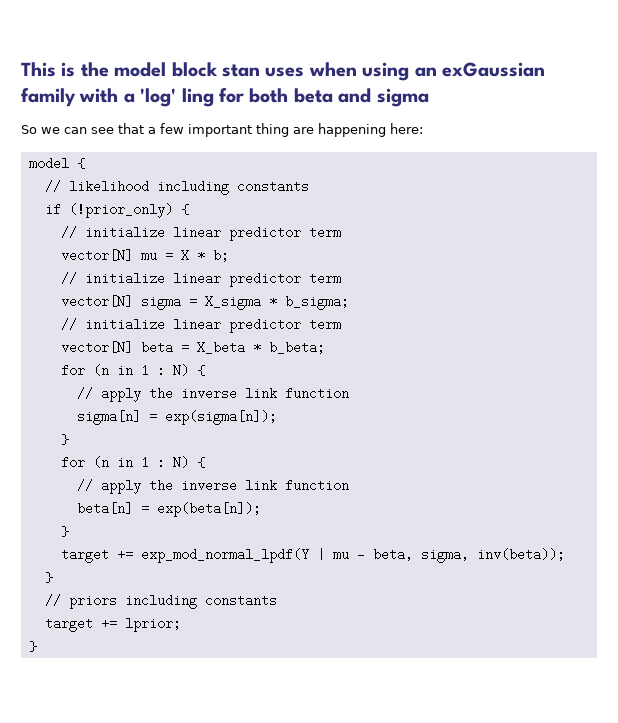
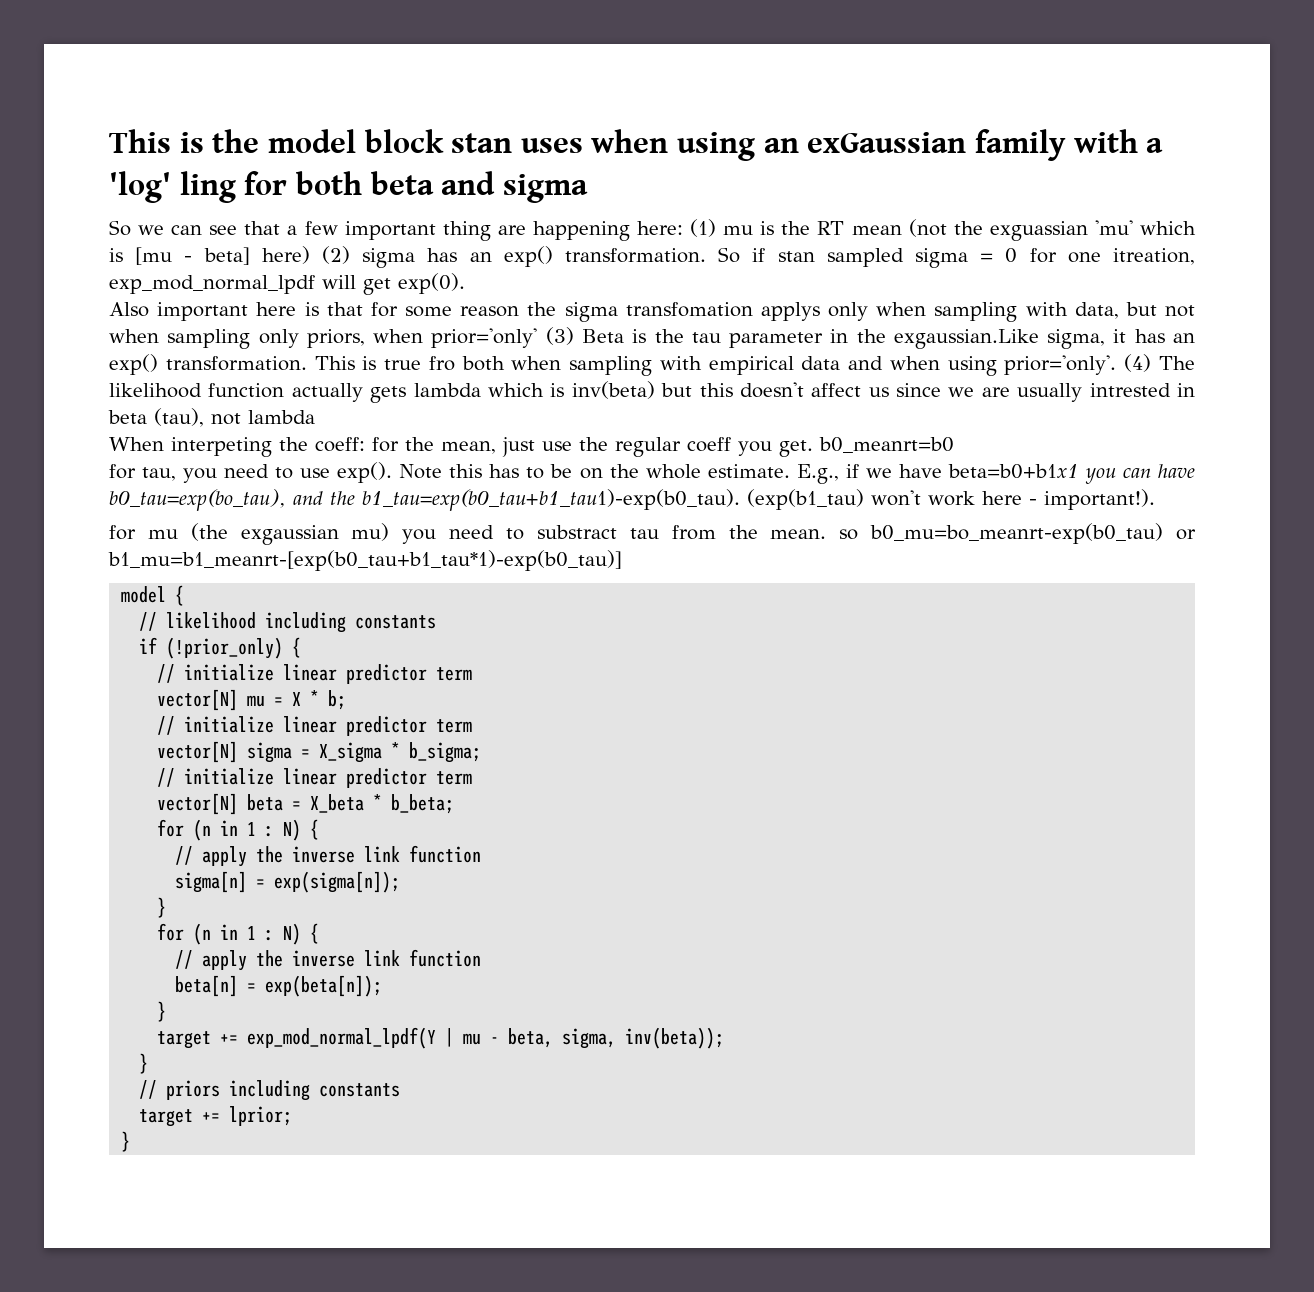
- So we can see that a few important thing are happening here:
+ So we can see that a few important thing are happening here: (1) mu is the RT mean (not the exguassian 'mu' which is [mu - beta] here) (2) sigma has an exp() transformation. So if stan sampled sigma = 0 for one itreation, exp_mod_normal_lpdf will get exp(0).
+ Also important here is that for some reason the sigma transfomation applys only when sampling with data, but not when sampling only priors, when prior='only' (3) Beta is the tau parameter in the exgaussian.Like sigma, it has an exp() transformation. This is true fro both when sampling with empirical data and when using prior='only'. (4) The likelihood function actually gets lambda which is inv(beta) but this doesn't affect us since we are usually intrested in beta (tau), not lambda
+ When interpeting the coeff: for the mean, just use the regular coeff you get. b0_meanrt=b0
+ for tau, you need to use exp(). Note this has to be on the whole estimate. E.g., if we have beta=b0+b1x1 you can have b0_tau=exp(bo_tau), and the b1_tau=exp(b0_tau+b1_tau1)-exp(b0_tau). (exp(b1_tau) won't work here - important!).
+ for mu (the exgaussian mu) you need to substract tau from the mean. so b0_mu=bo_meanrt-exp(b0_tau) or b1_mu=b1_meanrt-[exp(b0_tau+b1_tau*1)-exp(b0_tau)]

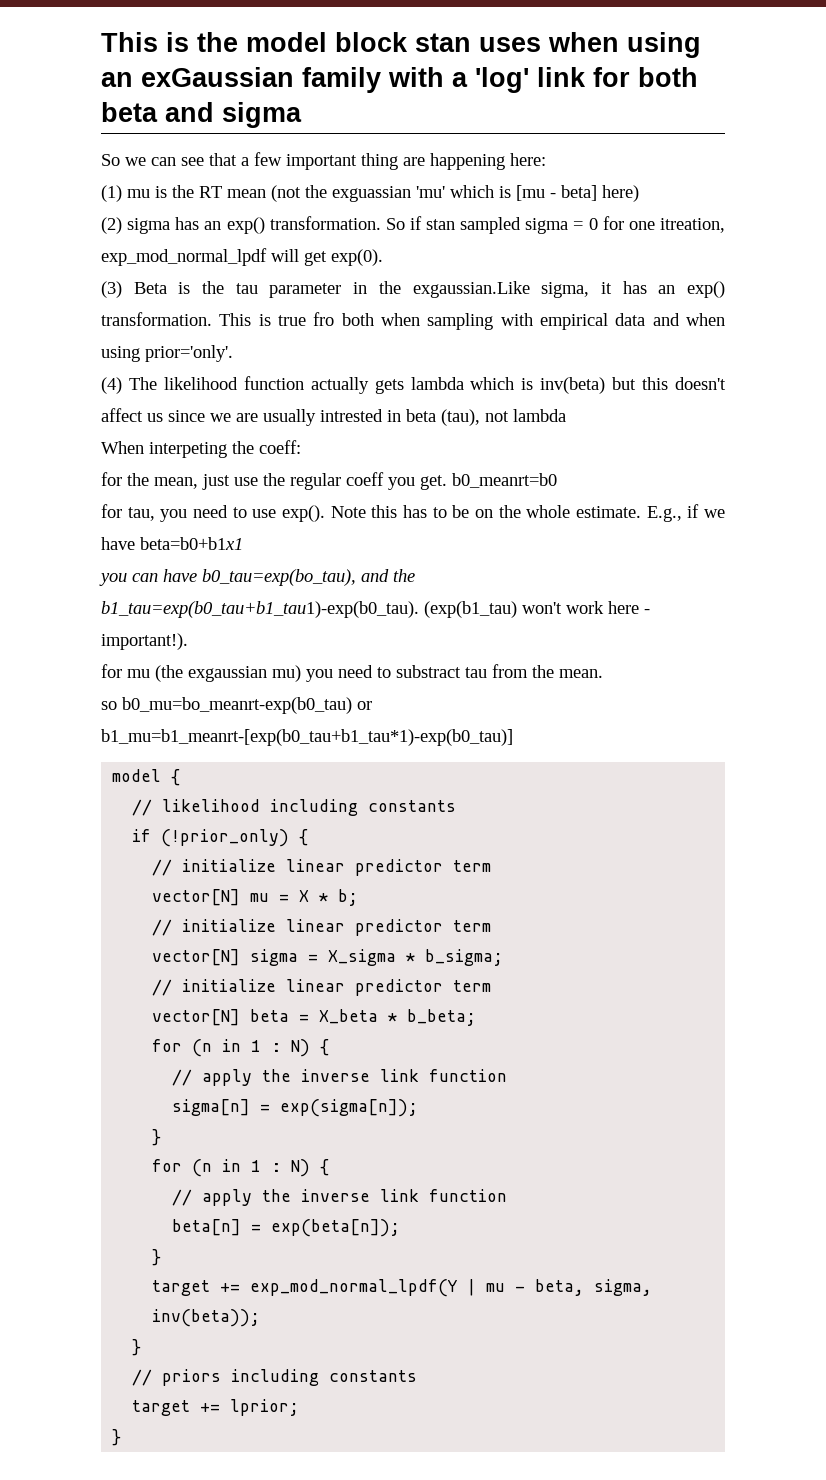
- This is the model block stan uses when using an exGaussian family with a 'log' ling for both beta and sigma
+ This is the model block stan uses when using an exGaussian family with a 'log' link for both beta and sigma
- So we can see that a few important thing are happening here: (1) mu is the RT mean (not the exguassian 'mu' which is [mu - beta] here) (2) sigma has an exp() transformation.
+ So we can see that a few important thing are happening here:
+ (1) mu is the RT mean (not the exguassian 'mu' which is [mu - beta] here)
+ (2) sigma has an exp() transformation.
- Also important here is that for some reason the sigma transfomation applys only when sampling with data, but not when sampling only priors, when prior='only' (3) Beta is the tau parameter in the exgaussian.Like sigma, it has an exp() transformation.
+ (3) Beta is the tau parameter in the exgaussian.Like sigma, it has an exp() transformation.
- This is true fro both when sampling with empirical data and when using prior='only'. (4) The likelihood function actually gets lambda which is inv(beta) but this doesn't affect us since we are usually intrested in beta (tau), not lambda
+ This is true fro both when sampling with empirical data and when using prior='only'.
+ (4) The likelihood function actually gets lambda which is inv(beta) but this doesn't affect us since we are usually intrested in beta (tau), not lambda
- When interpeting the coeff: for the mean, just use the regular coeff you get. b0_meanrt=b0
+ When interpeting the coeff:
+ for the mean, just use the regular coeff you get. b0_meanrt=b0
- E.g., if we have beta=b0+b1x1 you can have b0_tau=exp(bo_tau), and the b1_tau=exp(b0_tau+b1_tau1)-exp(b0_tau).
+ E.g., if we have beta=b0+b1x1
+ you can have b0_tau=exp(bo_tau), and the b1_tau=exp(b0_tau+b1_tau1)-exp(b0_tau).
- for mu (the exgaussian mu) you need to substract tau from the mean. so b0_mu=bo_meanrt-exp(b0_tau) or b1_mu=b1_meanrt-[exp(b0_tau+b1_tau*1)-exp(b0_tau)]
+ for mu (the exgaussian mu) you need to substract tau from the mean.
+ so b0_mu=bo_meanrt-exp(b0_tau) or b1_mu=b1_meanrt-[exp(b0_tau+b1_tau*1)-exp(b0_tau)]

